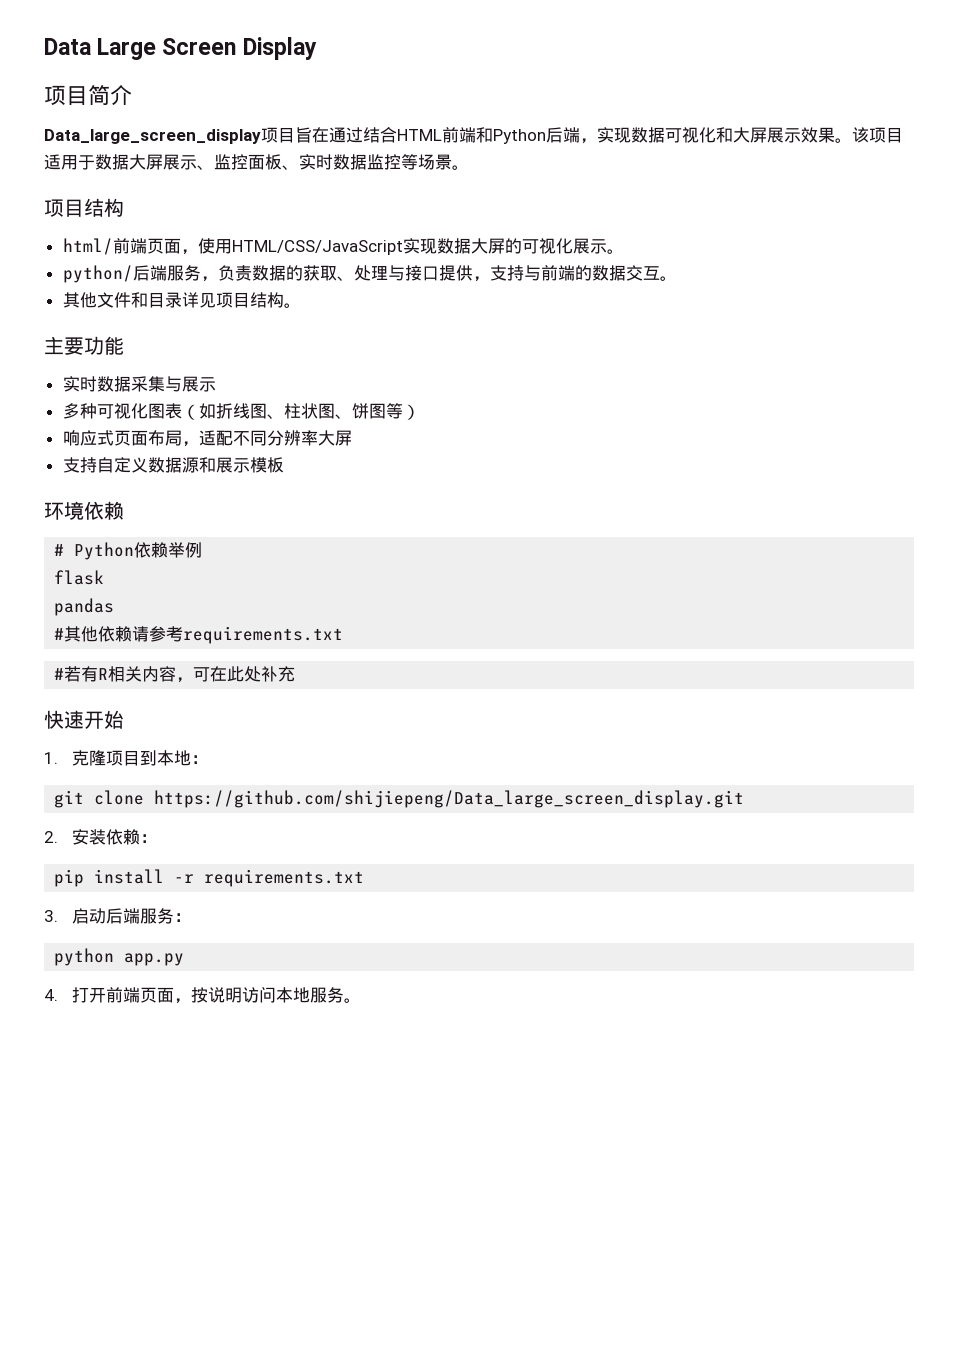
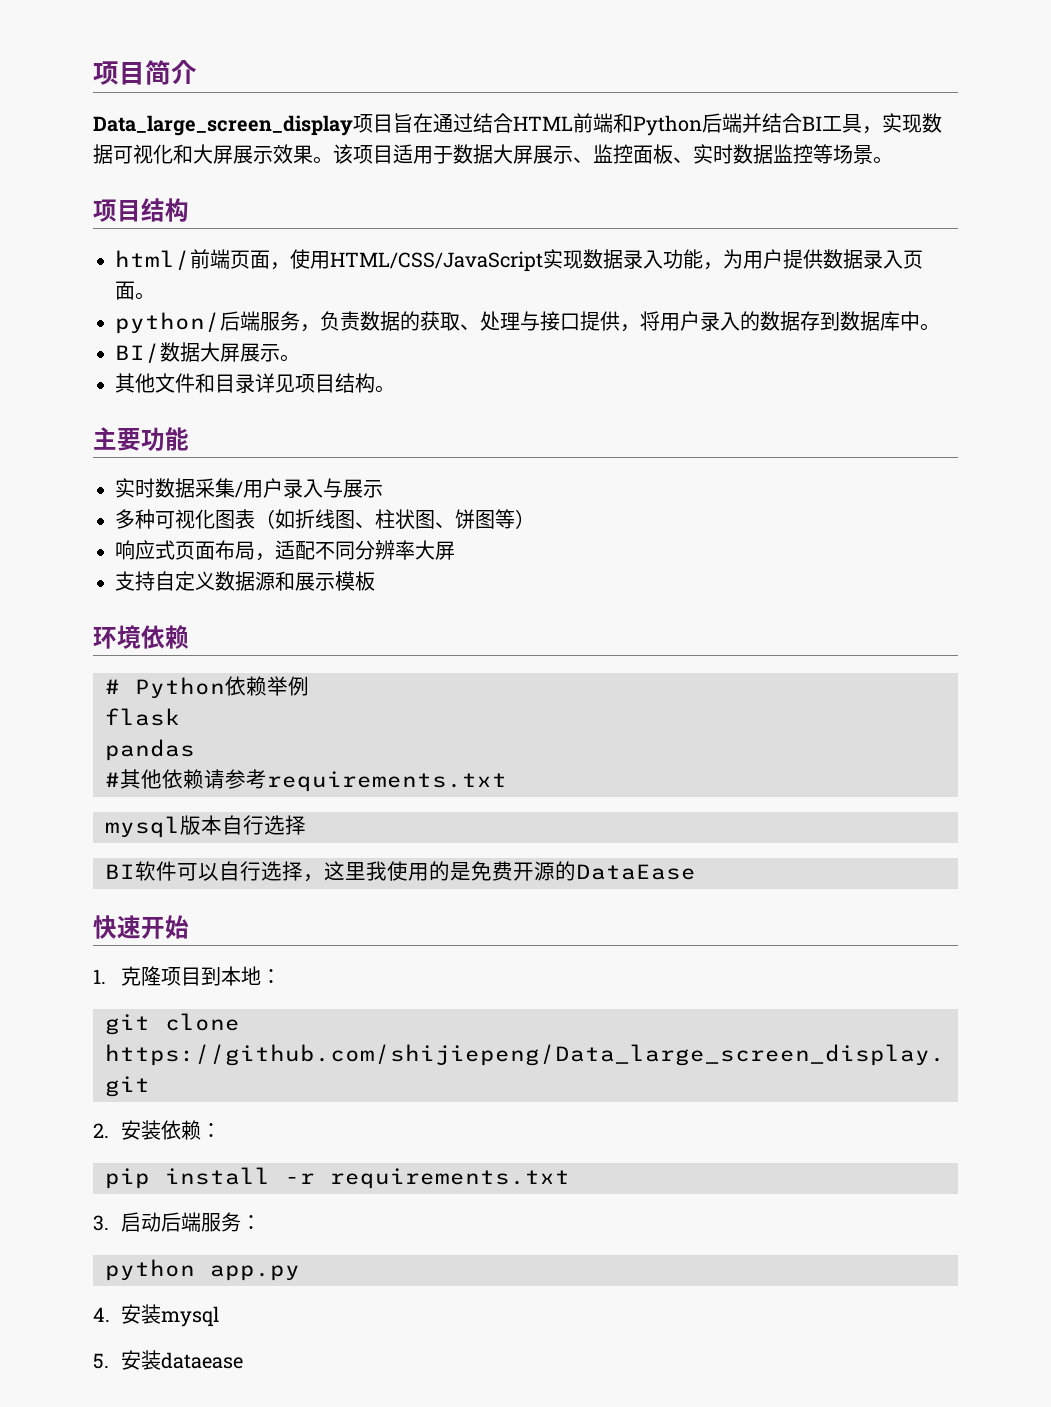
- Data Large Screen Display
- Data_large_screen_display项目旨在通过结合HTML前端和Python后端，实现数据可视化和大屏展示效果。
+ Data_large_screen_display项目旨在通过结合HTML前端和Python后端并结合BI工具，实现数据可视化和大屏展示效果。
- html/前端页面，使用HTML/CSS/JavaScript实现数据大屏的可视化展示。
+ html/前端页面，使用HTML/CSS/JavaScript实现数据录入功能，为用户提供数据录入页面。
- python/后端服务，负责数据的获取、处理与接口提供，支持与前端的数据交互。
+ python/后端服务，负责数据的获取、处理与接口提供，将用户录入的数据存到数据库中。
+ BI/数据大屏展示。
- 实时数据采集与展示
+ 实时数据采集/用户录入与展示
- #若有R相关内容，可在此处补充
+ mysql版本自行选择
+ BI软件可以自行选择，这里我使用的是免费开源的DataEase
- 4.打开前端页面，按说明访问本地服务。
+ 4.安装mysql
+ 5.安装dataease

